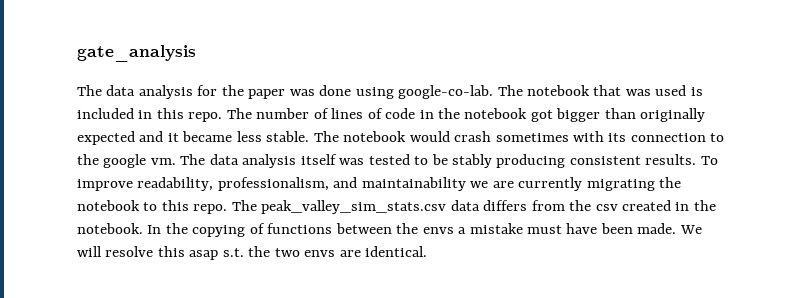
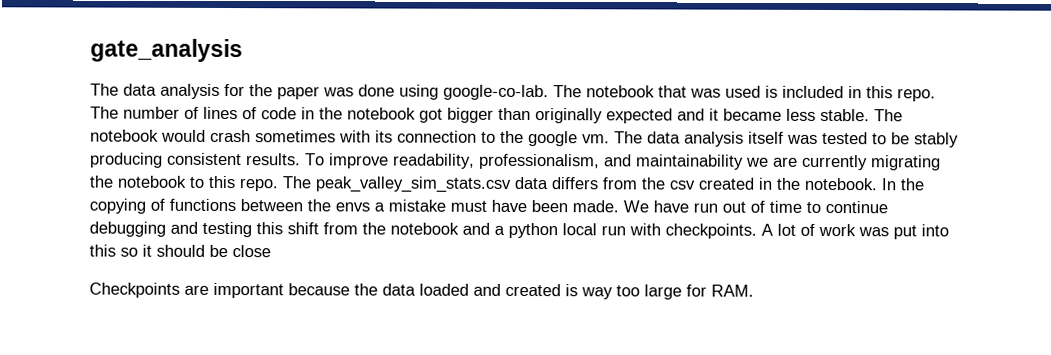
- We will resolve this asap s.t. the two envs are identical.
+ We have run out of time to continue debugging and testing this shift from the notebook and a python local run with checkpoints. A lot of work was put into this so it should be close
+ Checkpoints are important because the data loaded and created is way too large for RAM.

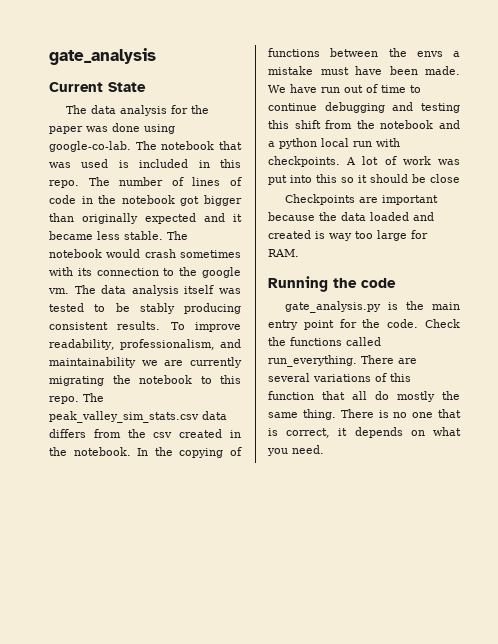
+ Current State
+ Running the code
+ gate_analysis.py is the main entry point for the code. Check the functions called run_everything. There are several variations of this function that all do mostly the same thing. There is no one that is correct, it depends on what you need.

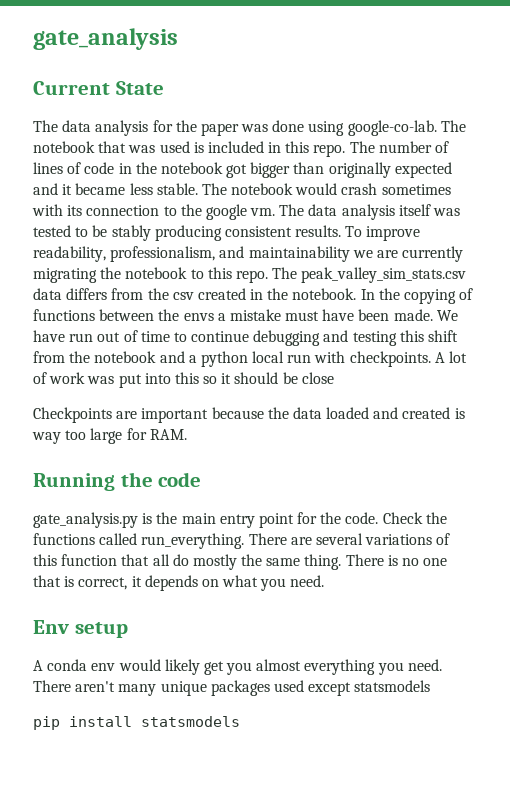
+ Env setup
+ A conda env would likely get you almost everything you need. There aren't many unique packages used except statsmodels
+ pip install statsmodels

